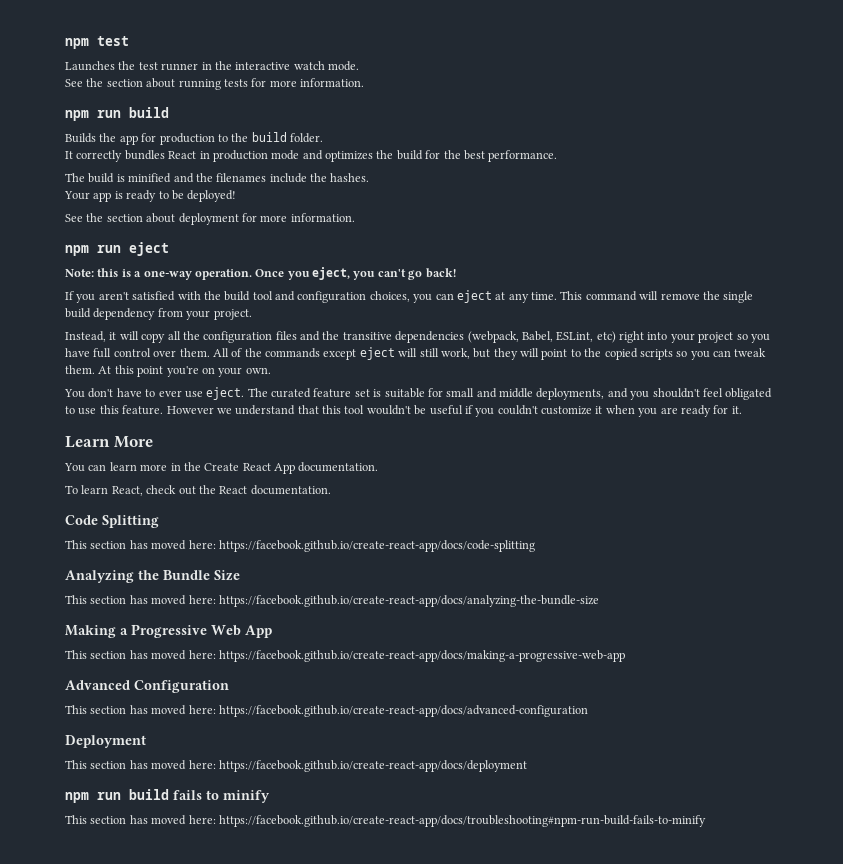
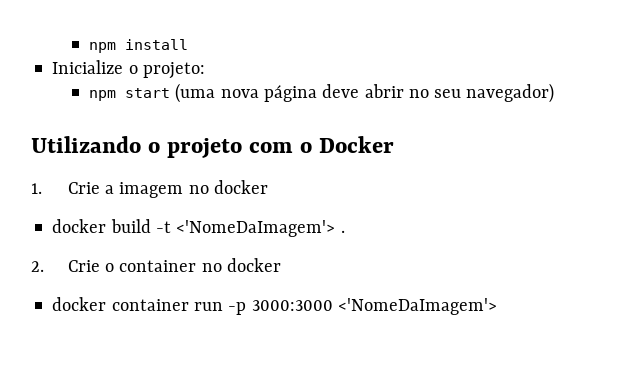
- npm test
- Launches the test runner in the interactive watch mode.
- See the section about running tests for more information.
- npm run build
- Builds the app for production to the build folder.
- It correctly bundles React in production mode and optimizes the build for the best performance.
- The build is minified and the filenames include the hashes.
- Your app is ready to be deployed!
- See the section about deployment for more information.
- npm run eject
- Note: this is a one-way operation. Once you eject, you can't go back!
- If you aren't satisfied with the build tool and configuration choices, you can eject at any time. This command will remove the single build dependency from your project.
- Instead, it will copy all the configuration files and the transitive dependencies (webpack, Babel, ESLint, etc) right into your project so you have full control over them. All of the commands except eject will still work, but they will point to the copied scripts so you can tweak them. At this point you're on your own.
- You don't have to ever use eject. The curated feature set is suitable for small and middle deployments, and you shouldn't feel obligated to use this feature. However we understand that this tool wouldn't be useful if you couldn't customize it when you are ready for it.
- Learn More
- You can learn more in the Create React App documentation.
- To learn React, check out the React documentation.
- Code Splitting
- This section has moved here: https://facebook.github.io/create-react-app/docs/code-splitting
- Analyzing the Bundle Size
- This section has moved here: https://facebook.github.io/create-react-app/docs/analyzing-the-bundle-size
- Making a Progressive Web App
- This section has moved here: https://facebook.github.io/create-react-app/docs/making-a-progressive-web-app
- Advanced Configuration
- This section has moved here: https://facebook.github.io/create-react-app/docs/advanced-configuration
- Deployment
- This section has moved here: https://facebook.github.io/create-react-app/docs/deployment
- npm run build fails to minify
- This section has moved here: https://facebook.github.io/create-react-app/docs/troubleshooting#npm-run-build-fails-to-minify
+ npm install
+ Inicialize o projeto:
+ npm start (uma nova página deve abrir no seu navegador)
+ Utilizando o projeto com o Docker
+ 1. Crie a imagem no docker
+ docker build -t <'NomeDaImagem'> .
+ 2. Crie o container no docker
+ docker container run -p 3000:3000 <'NomeDaImagem'>

